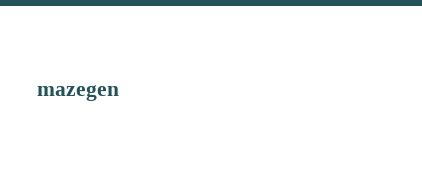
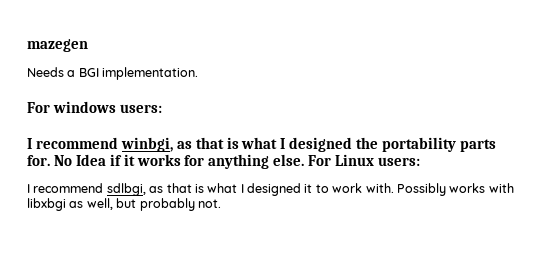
+ Needs a BGI implementation.
+ For windows users:
+ I recommend winbgi, as that is what I designed the portability parts for. No Idea if it works for anything else. For Linux users:
+ I recommend sdlbgi, as that is what I designed it to work with. Possibly works with libxbgi as well, but probably not.

